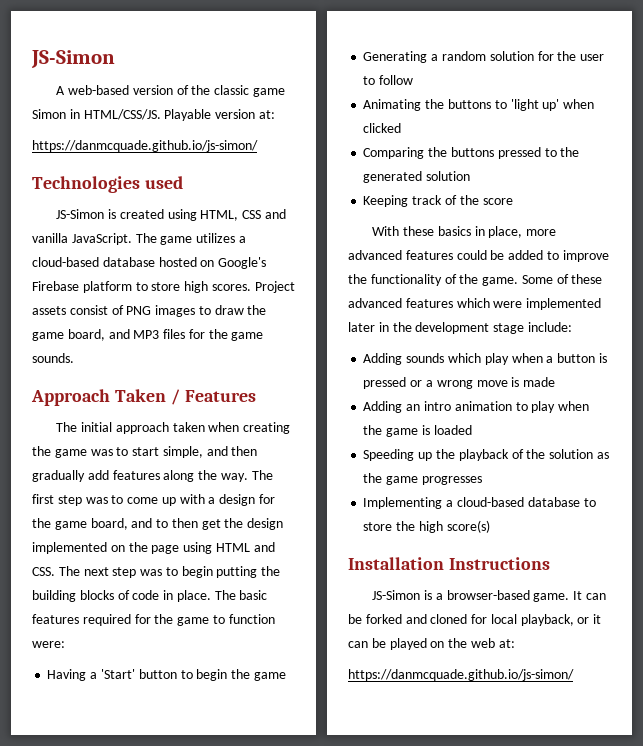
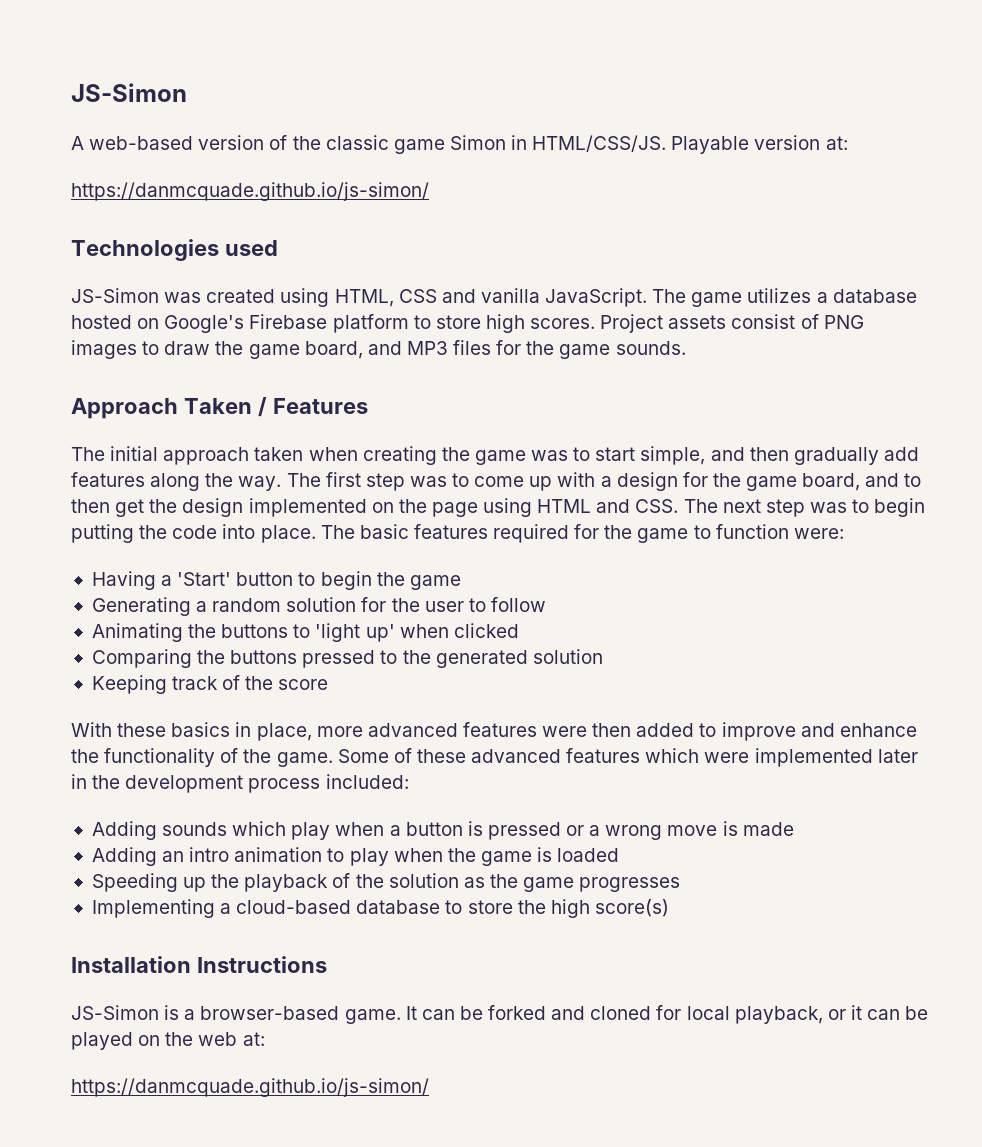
- JS-Simon is created using HTML, CSS and vanilla JavaScript.
+ JS-Simon was created using HTML, CSS and vanilla JavaScript.
- The game utilizes a cloud-based database hosted on Google's Firebase platform to store high scores.
+ The game utilizes a database hosted on Google's Firebase platform to store high scores.
- The first step was to come up with a design for the game board, and to then get the design implemented on the page using HTML and CSS. The next step was to begin putting the building blocks of code in place.
+ The first step was to come up with a design for the game board, and to then get the design implemented on the page using HTML and CSS. The next step was to begin putting the code into place.
- With these basics in place, more advanced features could be added to improve the functionality of the game.
+ With these basics in place, more advanced features were then added to improve and enhance the functionality of the game.
- Some of these advanced features which were implemented later in the development stage include:
+ Some of these advanced features which were implemented later in the development process included:

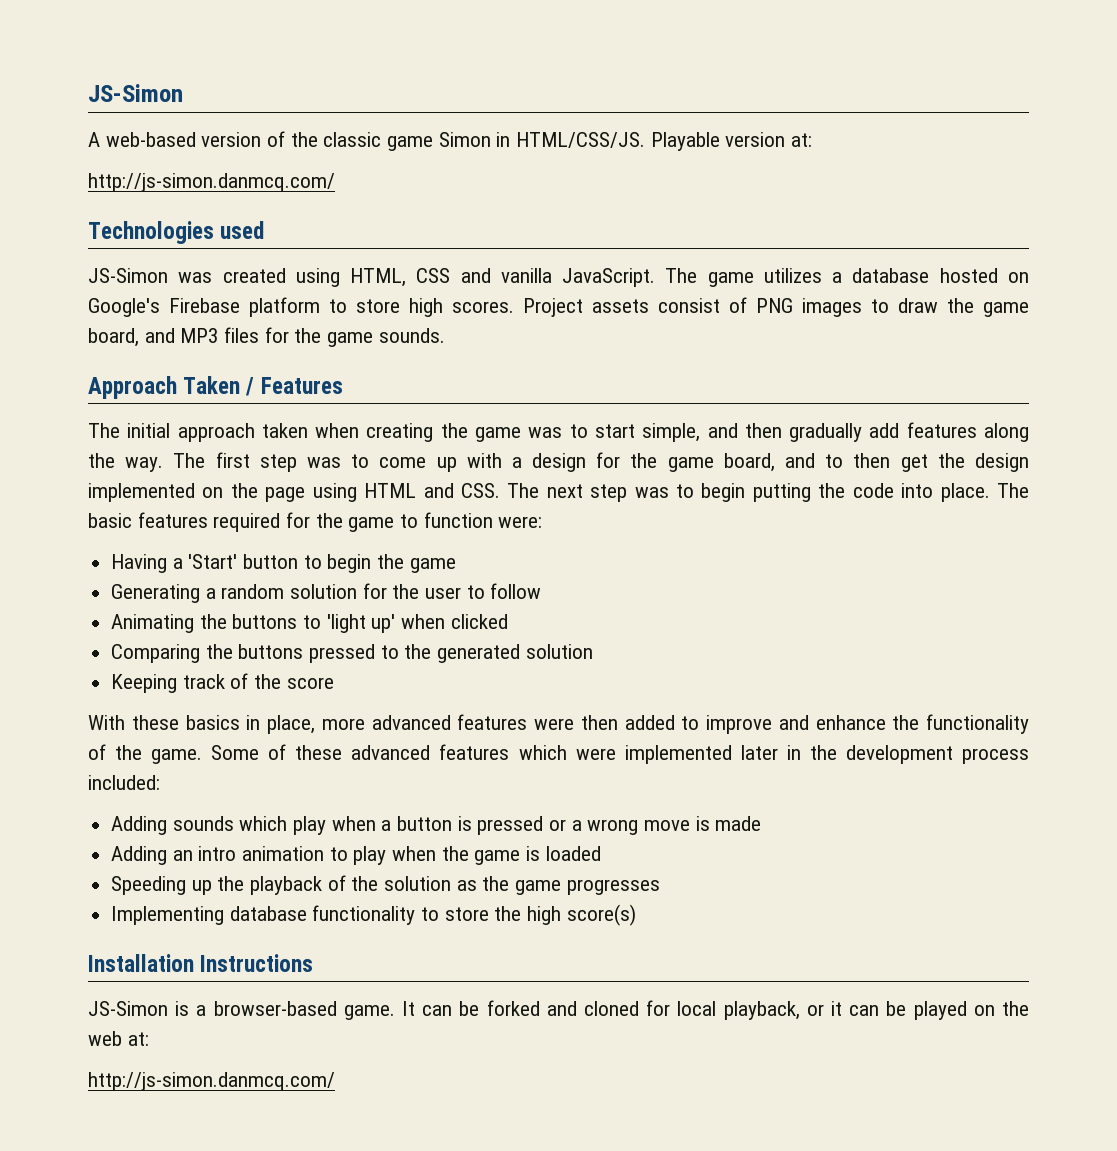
  Playable version at:
- https://danmcquade.github.io/js-simon/
+ http://js-simon.danmcq.com/
- Implementing a cloud-based database to store the high score(s)
+ Implementing database functionality to store the high score(s)
  It can be forked and cloned for local playback, or it can be played on the web at:
- https://danmcquade.github.io/js-simon/
+ http://js-simon.danmcq.com/

